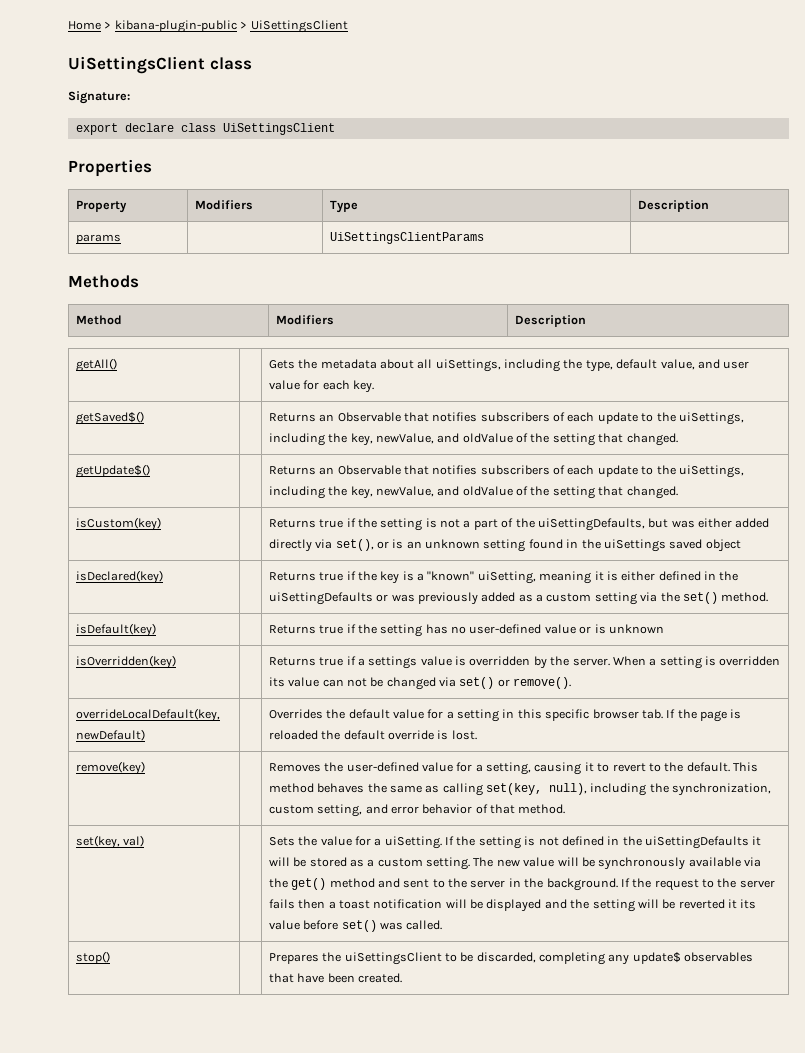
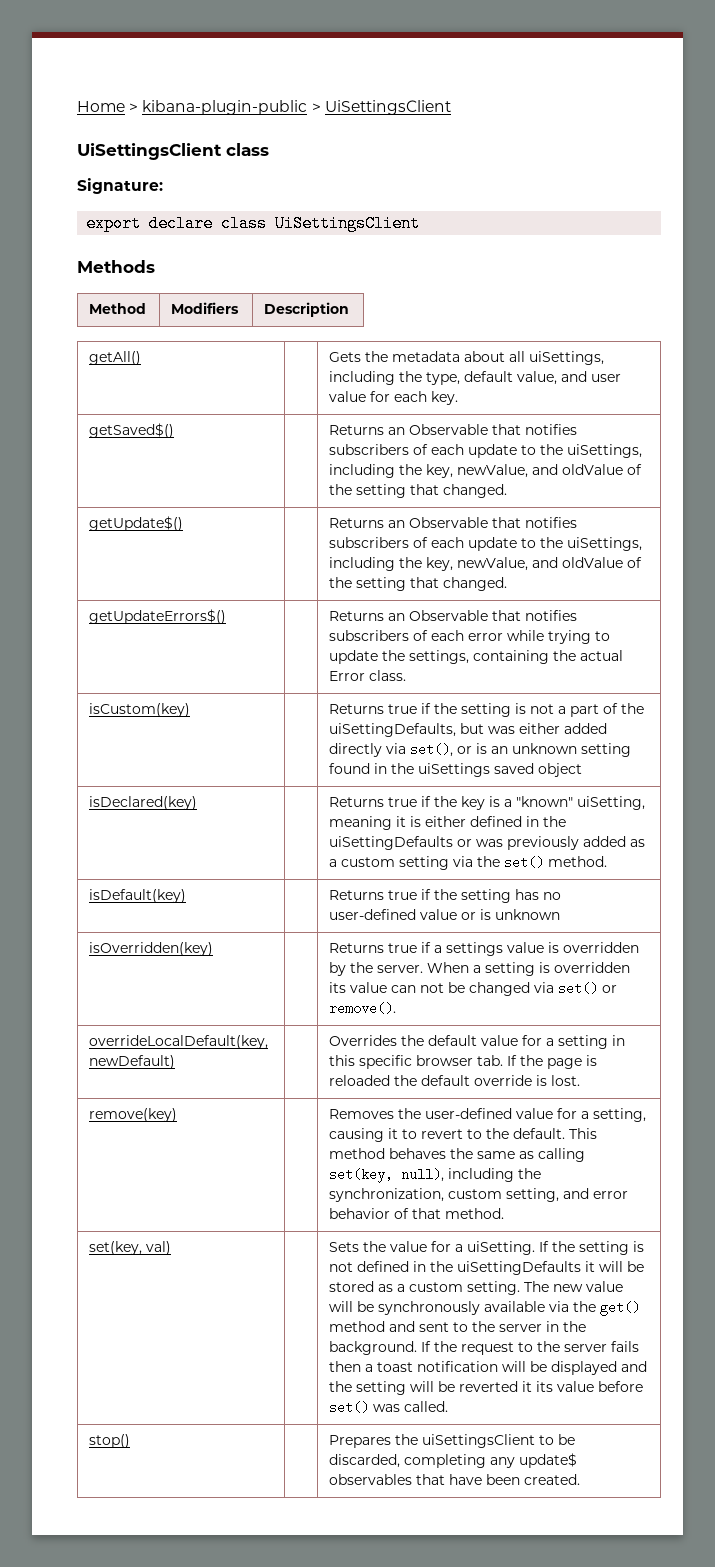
- Properties
- Property | Modifiers | Type | Description
- params | | UiSettingsClientParams |
+ getUpdateErrors$() | | Returns an Observable that notifies subscribers of each error while trying to update the settings, containing the actual Error class.

